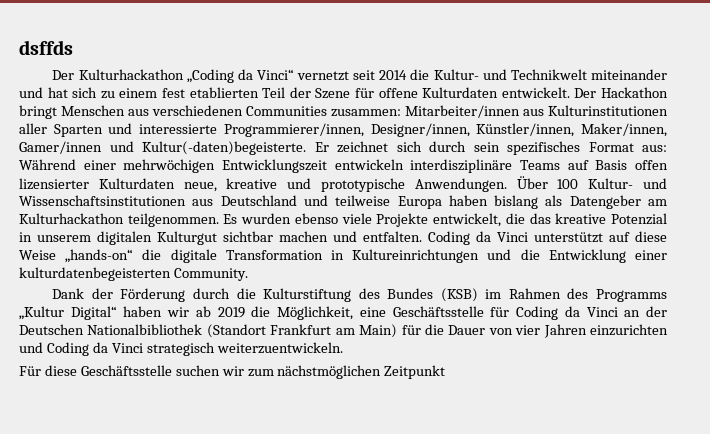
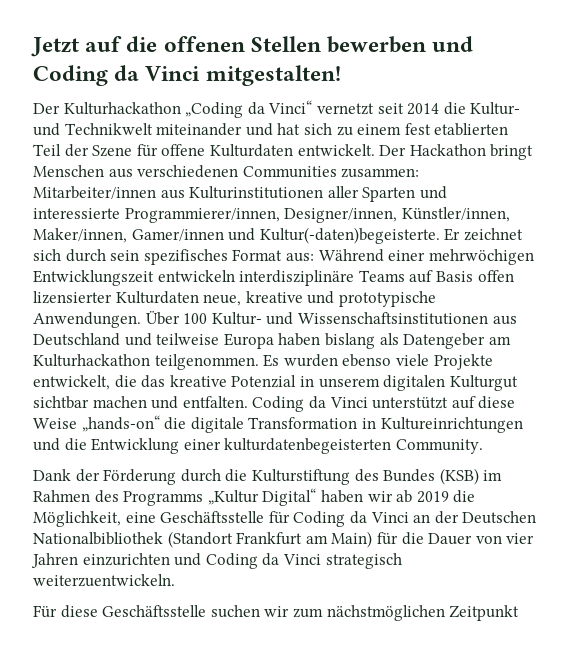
- dsffds
+ Jetzt auf die offenen Stellen bewerben und Coding da Vinci mitgestalten!

